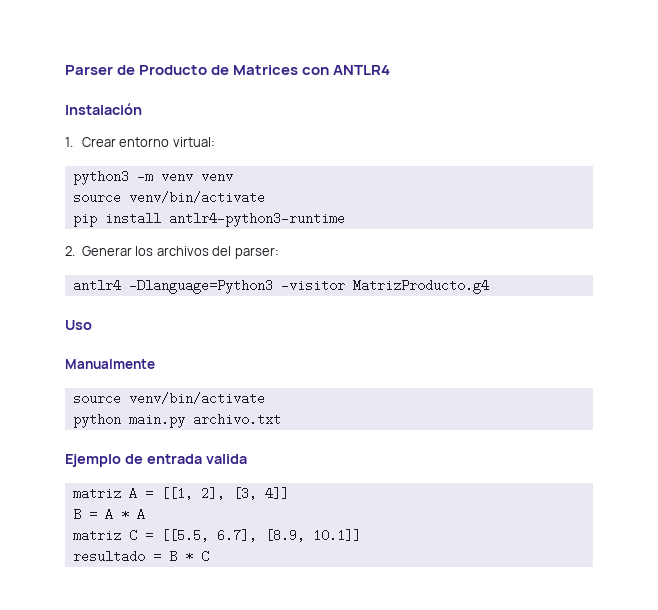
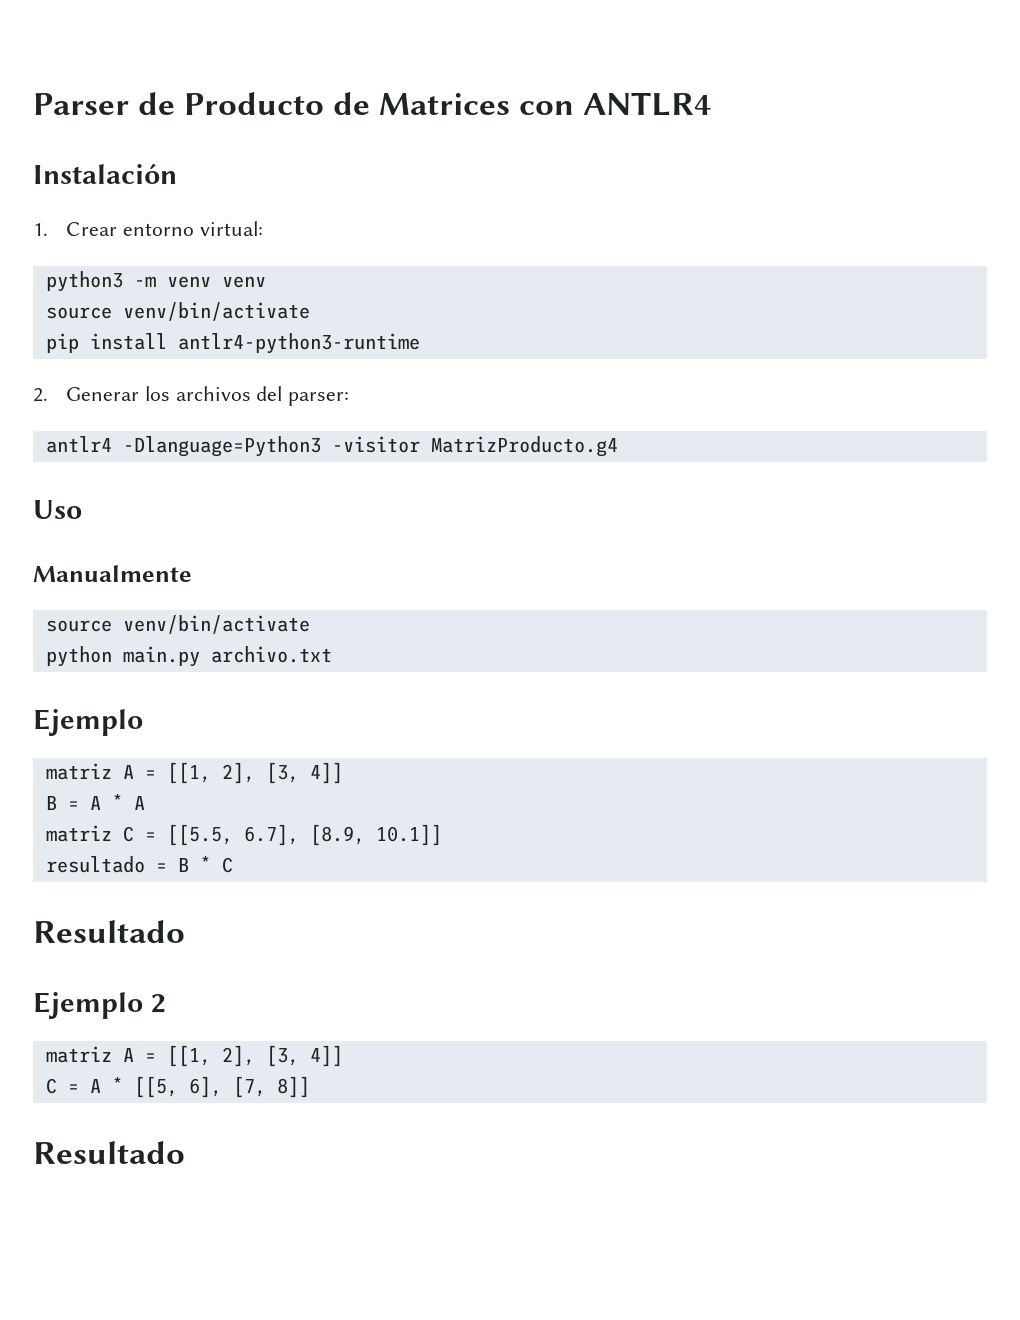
  python main.py archivo.txt
- Ejemplo de entrada valida
+ Ejemplo
  resultado = B * C
+ Resultado
+ Ejemplo 2
+ matriz A = [[1, 2], [3, 4]]
+ C = A * [[5, 6], [7, 8]]
+ Resultado

